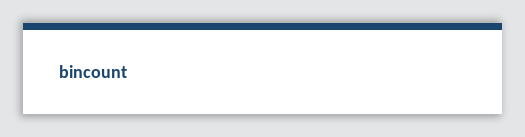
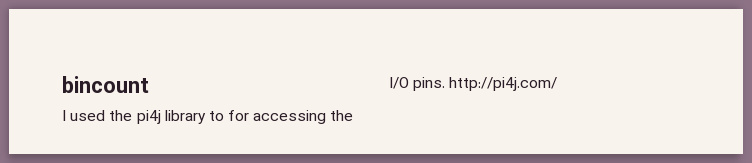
+ I used the pi4j library to for accessing the I/O pins. http://pi4j.com/

